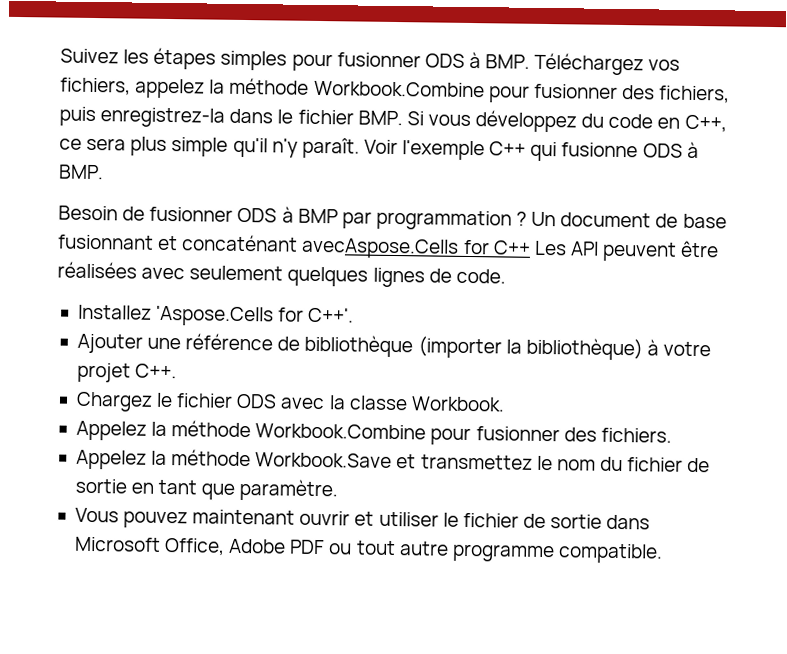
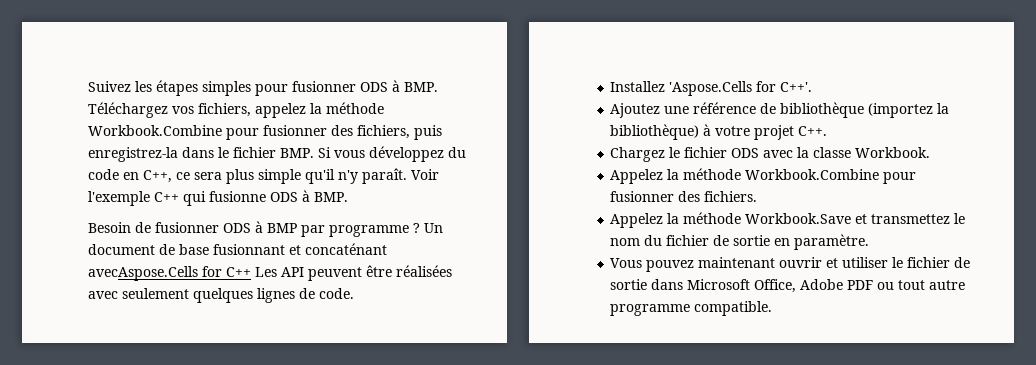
- Besoin de fusionner ODS à BMP par programmation ?
+ Besoin de fusionner ODS à BMP par programme ?
- Ajouter une référence de bibliothèque (importer la bibliothèque) à votre projet C++.
+ Ajoutez une référence de bibliothèque (importez la bibliothèque) à votre projet C++.
- Appelez la méthode Workbook.Save et transmettez le nom du fichier de sortie en tant que paramètre.
+ Appelez la méthode Workbook.Save et transmettez le nom du fichier de sortie en paramètre.

